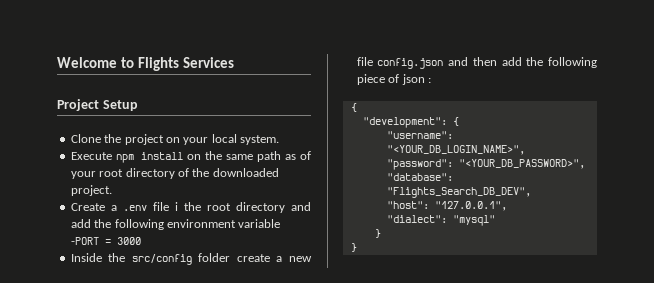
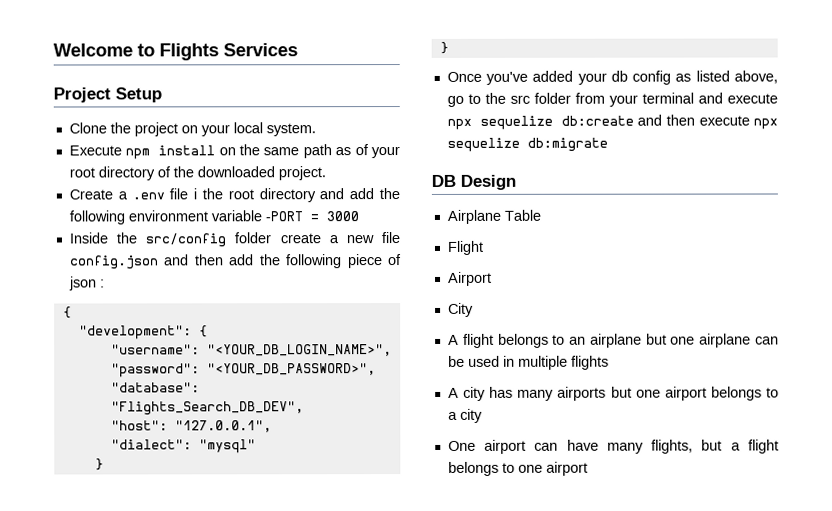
+ Once you've added your db config as listed above, go to the src folder from your terminal and execute npx sequelize db:create and then execute npx sequelize db:migrate
+ DB Design
+ Airplane Table
+ Flight
+ Airport
+ City
+ A flight belongs to an airplane but one airplane can be used in multiple flights
+ A city has many airports but one airport belongs to a city
+ One airport can have many flights, but a flight belongs to one airport

